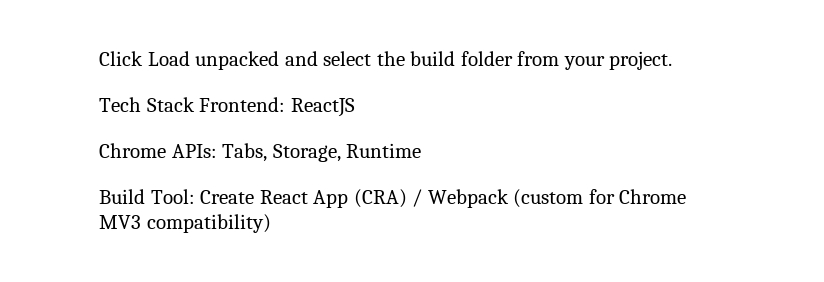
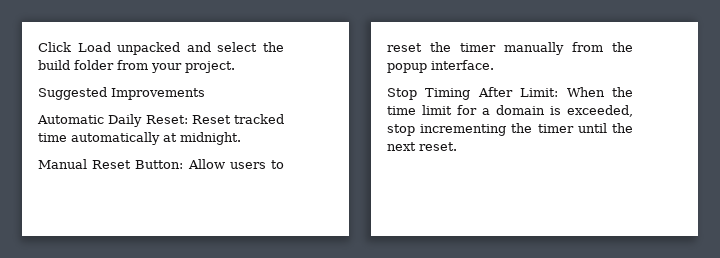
- Tech Stack Frontend: ReactJS
- Chrome APIs: Tabs, Storage, Runtime
- Build Tool: Create React App (CRA) / Webpack (custom for Chrome MV3 compatibility)
+ Suggested Improvements
+ Automatic Daily Reset: Reset tracked time automatically at midnight.
+ Manual Reset Button: Allow users to reset the timer manually from the popup interface.
+ Stop Timing After Limit: When the time limit for a domain is exceeded, stop incrementing the timer until the next reset.

